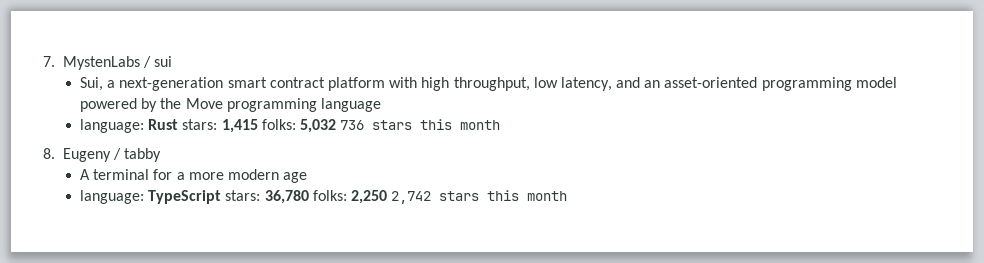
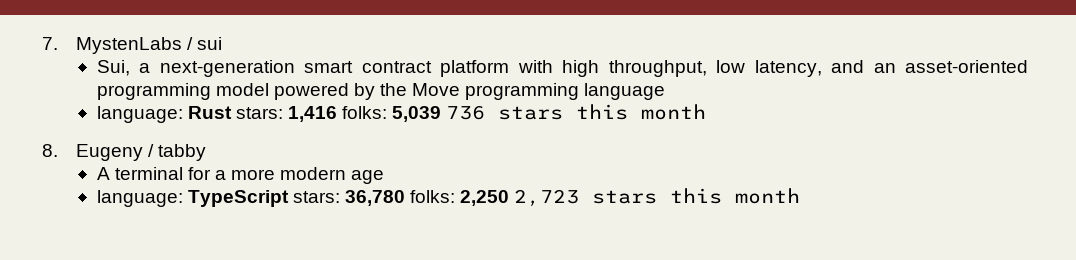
- language: Rust stars: 1,415 folks: 5,032 736 stars this month
+ language: Rust stars: 1,416 folks: 5,039 736 stars this month
- language: TypeScript stars: 36,780 folks: 2,250 2,742 stars this month
+ language: TypeScript stars: 36,780 folks: 2,250 2,723 stars this month

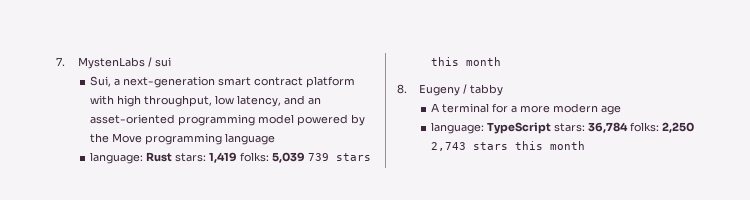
- language: Rust stars: 1,416 folks: 5,039 736 stars this month
+ language: Rust stars: 1,419 folks: 5,039 739 stars this month
- language: TypeScript stars: 36,780 folks: 2,250 2,723 stars this month
+ language: TypeScript stars: 36,784 folks: 2,250 2,743 stars this month

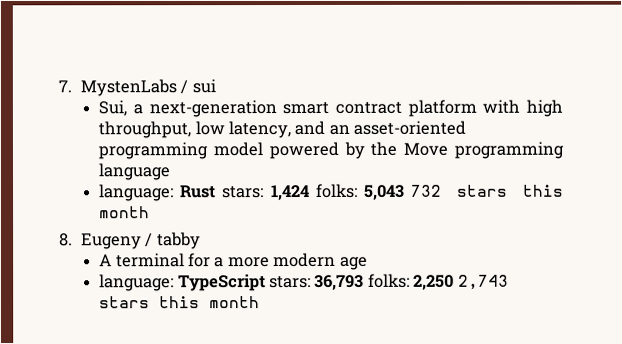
- language: Rust stars: 1,419 folks: 5,039 739 stars this month
+ language: Rust stars: 1,424 folks: 5,043 732 stars this month
- language: TypeScript stars: 36,784 folks: 2,250 2,743 stars this month
+ language: TypeScript stars: 36,793 folks: 2,250 2,743 stars this month

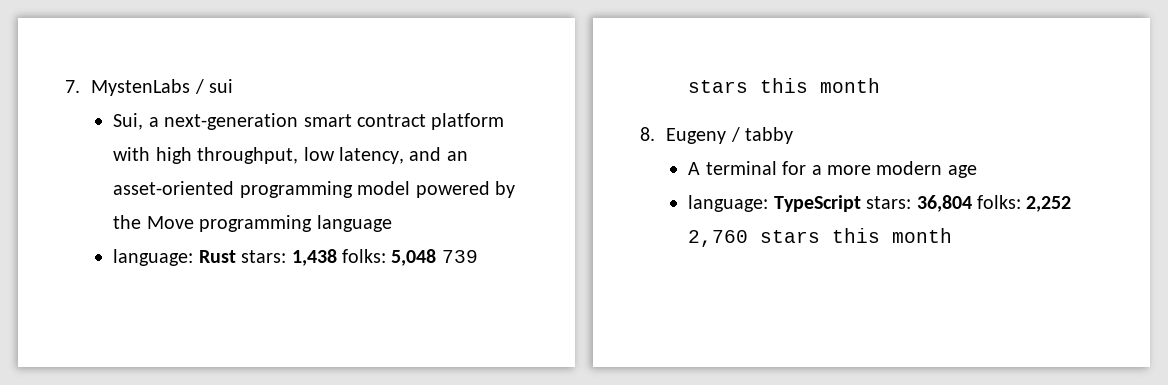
- language: Rust stars: 1,424 folks: 5,043 732 stars this month
+ language: Rust stars: 1,438 folks: 5,048 739 stars this month
- language: TypeScript stars: 36,793 folks: 2,250 2,743 stars this month
+ language: TypeScript stars: 36,804 folks: 2,252 2,760 stars this month

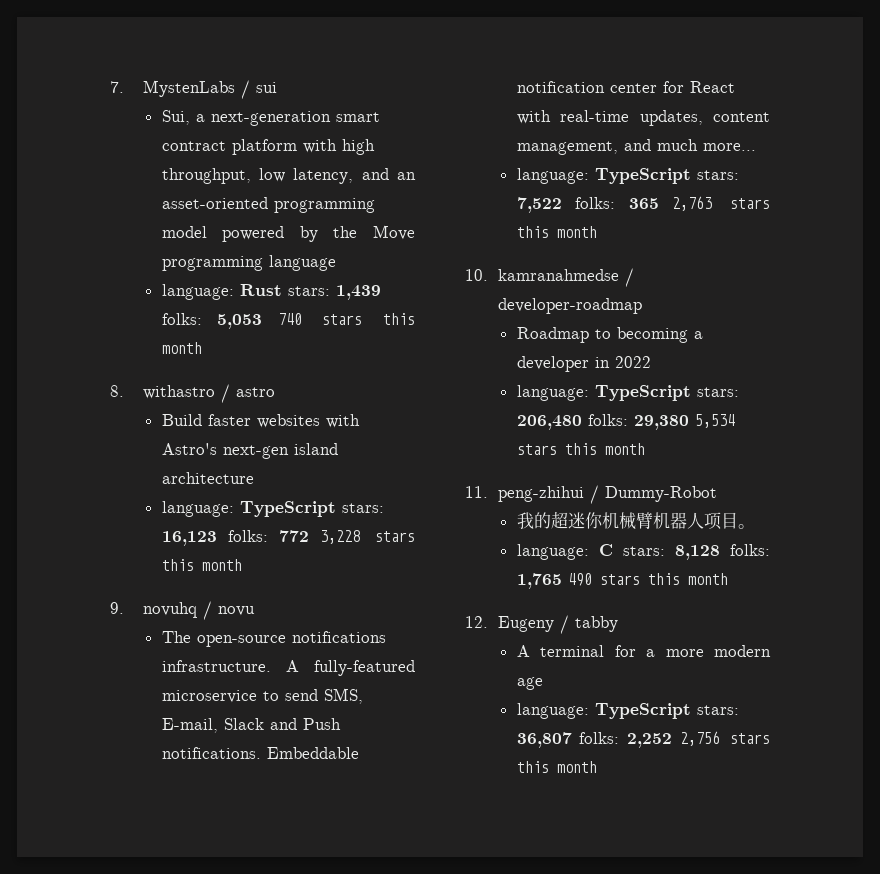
- language: Rust stars: 1,438 folks: 5,048 739 stars this month
- 8. Eugeny / tabby
+ language: Rust stars: 1,439 folks: 5,053 740 stars this month
+ 8. withastro / astro
+ Build faster websites with Astro's next-gen island architecture
+ language: TypeScript stars: 16,123 folks: 772 3,228 stars this month
+ 9. novuhq / novu
+ The open-source notifications infrastructure. A fully-featured microservice to send SMS, E-mail, Slack and Push notifications. Embeddable notification center for React with real-time updates, content management, and much more...
+ language: TypeScript stars: 7,522 folks: 365 2,763 stars this month
+ 10. kamranahmedse / developer-roadmap
+ Roadmap to becoming a developer in 2022
+ language: TypeScript stars: 206,480 folks: 29,380 5,534 stars this month
+ 11. peng-zhihui / Dummy-Robot
+ 我的超迷你机械臂机器人项目。
+ language: C stars: 8,128 folks: 1,765 490 stars this month
+ 12. Eugeny / tabby
- language: TypeScript stars: 36,804 folks: 2,252 2,760 stars this month
+ language: TypeScript stars: 36,807 folks: 2,252 2,756 stars this month

